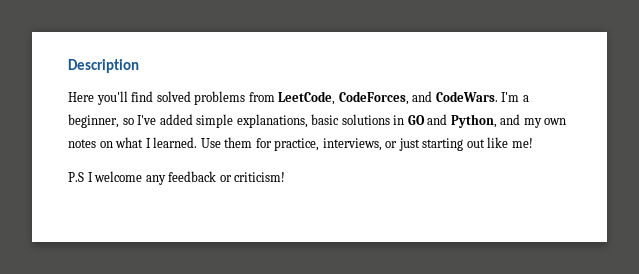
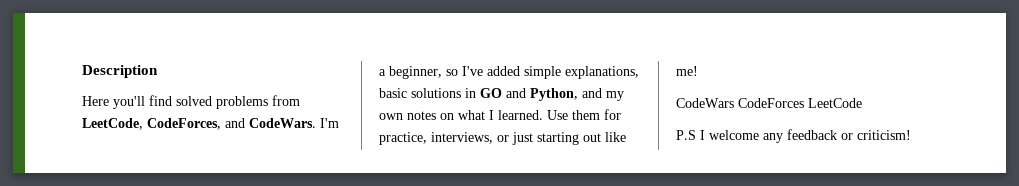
+ CodeWars CodeForces LeetCode

